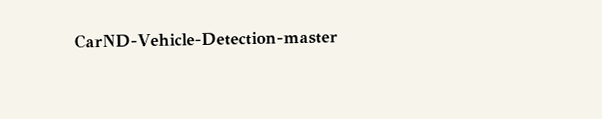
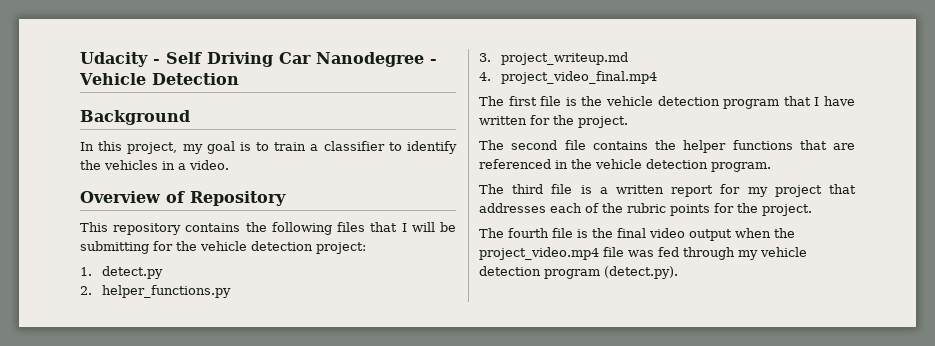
- CarND-Vehicle-Detection-master
+ Udacity - Self Driving Car Nanodegree - Vehicle Detection
+ Background
+ In this project, my goal is to train a classifier to identify the vehicles in a video.
+ Overview of Repository
+ This repository contains the following files that I will be submitting for the vehicle detection project:
+ 1. detect.py
+ 2. helper_functions.py
+ 3. project_writeup.md
+ 4. project_video_final.mp4
+ The first file is the vehicle detection program that I have written for the project.
+ The second file contains the helper functions that are referenced in the vehicle detection program.
+ The third file is a written report for my project that addresses each of the rubric points for the project.
+ The fourth file is the final video output when the project_video.mp4 file was fed through my vehicle detection program (detect.py).

